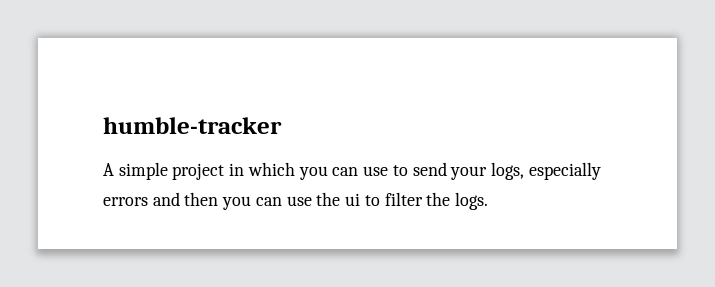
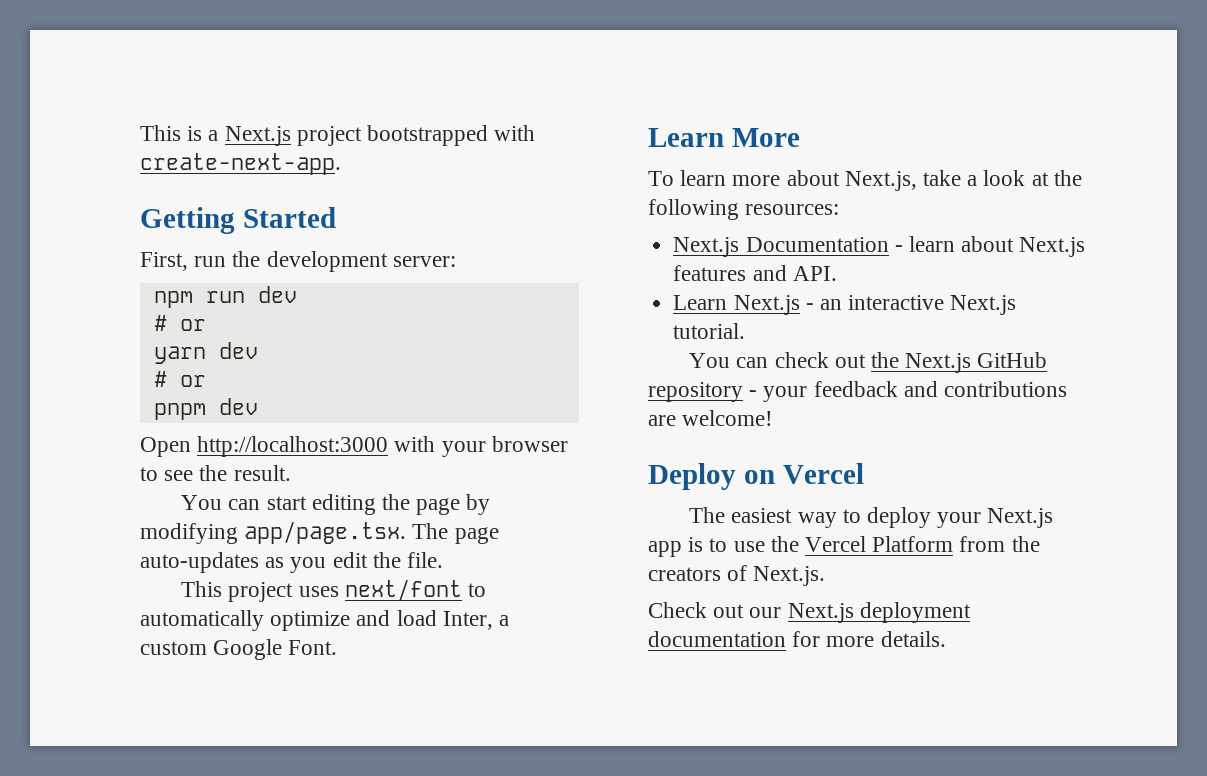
- humble-tracker
- A simple project in which you can use to send your logs, especially errors and then you can use the ui to filter the logs.
+ This is a Next.js project bootstrapped with create-next-app.
+ Getting Started
+ First, run the development server:
+ npm run dev
+ # or
+ yarn dev
+ # or
+ pnpm dev
+ Open http://localhost:3000 with your browser to see the result.
+ You can start editing the page by modifying app/page.tsx. The page auto-updates as you edit the file.
+ This project uses next/font to automatically optimize and load Inter, a custom Google Font.
+ Learn More
+ To learn more about Next.js, take a look at the following resources:
+ Next.js Documentation - learn about Next.js features and API.
+ Learn Next.js - an interactive Next.js tutorial.
+ You can check out the Next.js GitHub repository - your feedback and contributions are welcome!
+ Deploy on Vercel
+ The easiest way to deploy your Next.js app is to use the Vercel Platform from the creators of Next.js.
+ Check out our Next.js deployment documentation for more details.

